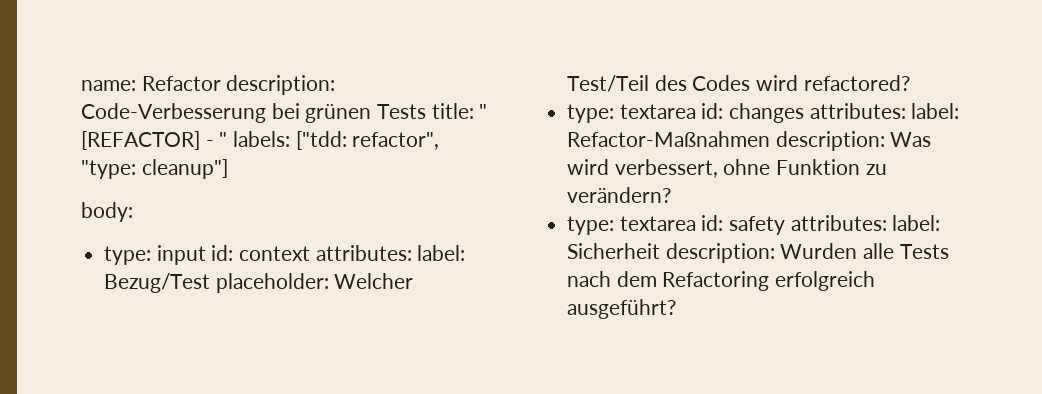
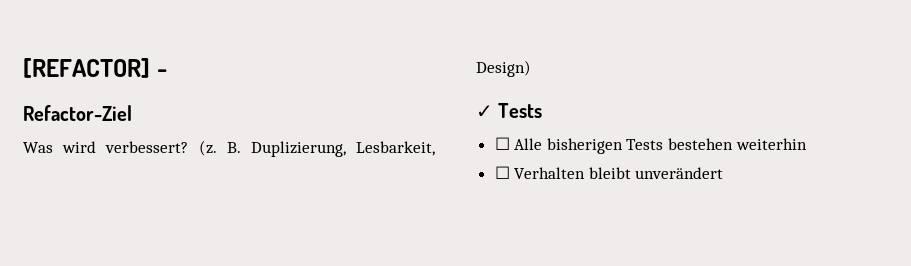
- name: Refactor description: Code-Verbesserung bei grünen Tests title: " [REFACTOR] - " labels: ["tdd: refactor", "type: cleanup"]
- body:
- type: input id: context attributes: label: Bezug/Test placeholder: Welcher Test/Teil des Codes wird refactored?
- type: textarea id: changes attributes: label: Refactor-Maßnahmen description: Was wird verbessert, ohne Funktion zu verändern?
- type: textarea id: safety attributes: label: Sicherheit description: Wurden alle Tests nach dem Refactoring erfolgreich ausgeführt?
+ [REFACTOR] -
+ Refactor-Ziel
+ Was wird verbessert? (z. B. Duplizierung, Lesbarkeit, Design)
+ ✓ Tests
+ ☐ Alle bisherigen Tests bestehen weiterhin
+ ☐ Verhalten bleibt unverändert

